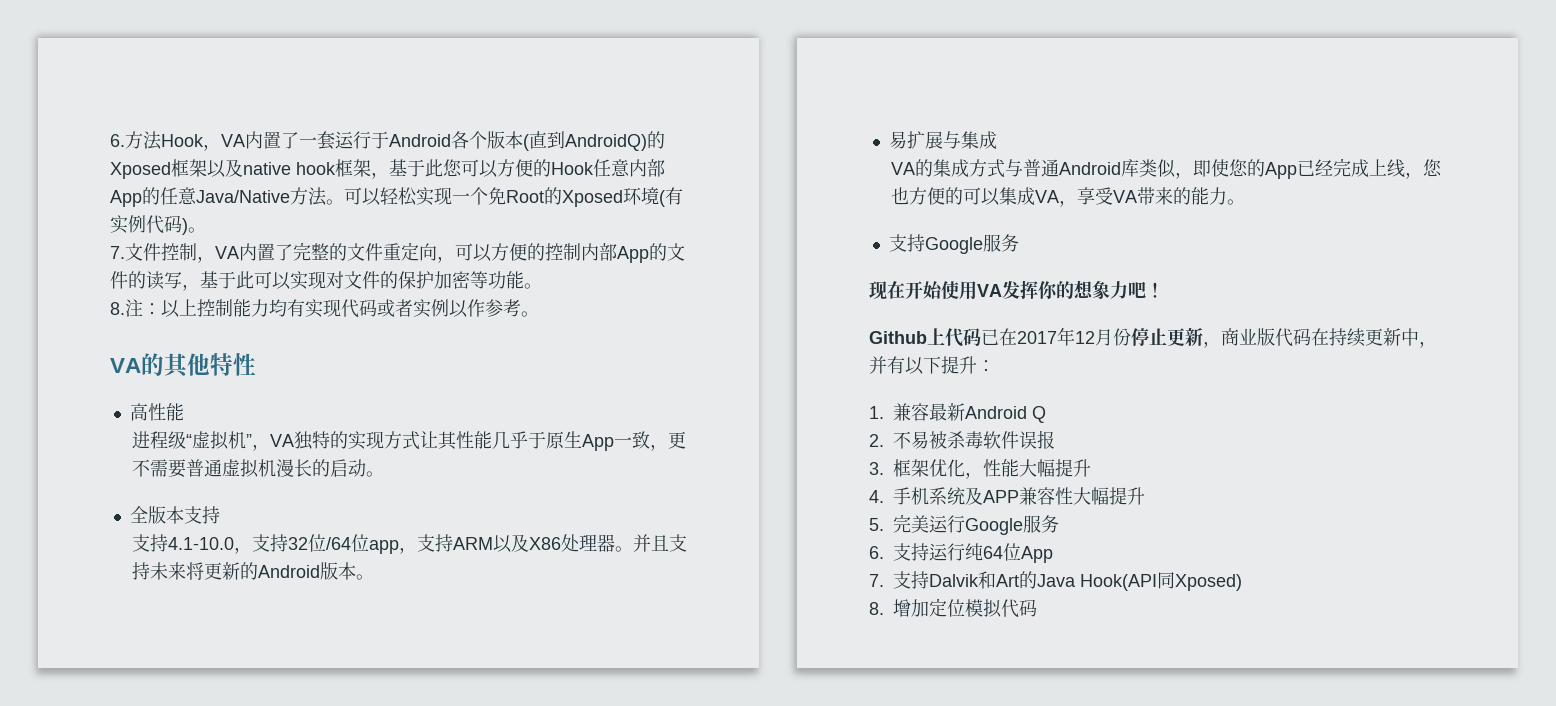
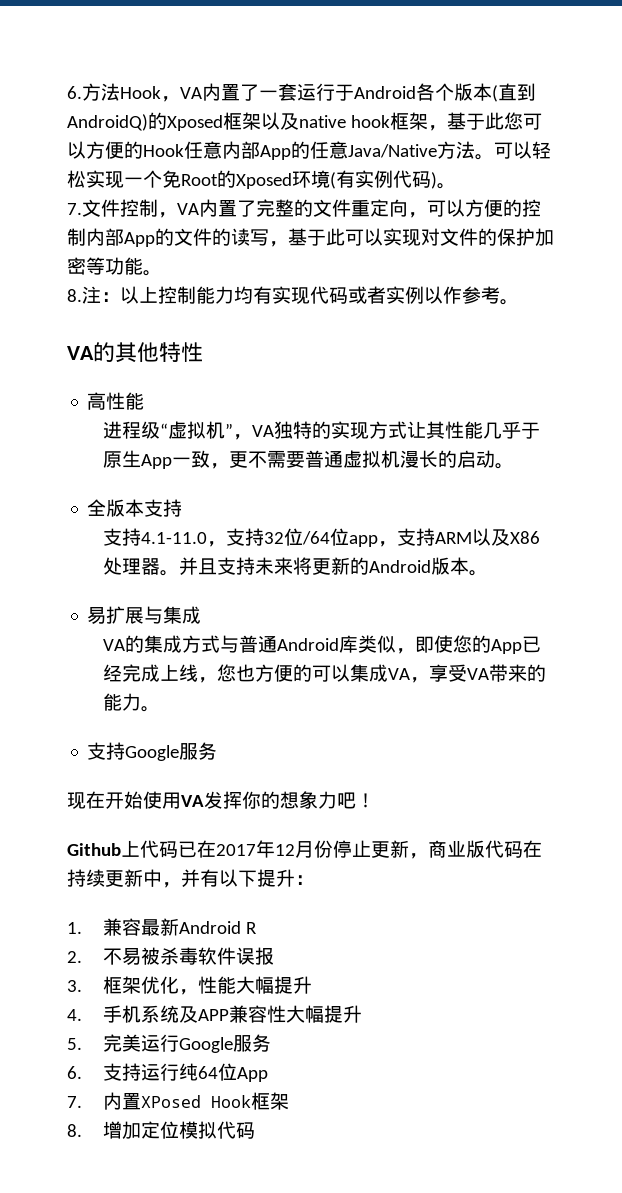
- 支持4.1-10.0，支持32位/64位app，支持ARM以及X86处理器。
+ 支持4.1-11.0，支持32位/64位app，支持ARM以及X86处理器。
- 1.兼容最新Android Q
+ 1.兼容最新Android R
- 7.支持Dalvik和Art的Java Hook(API同Xposed)
+ 7.内置XPosed Hook框架

